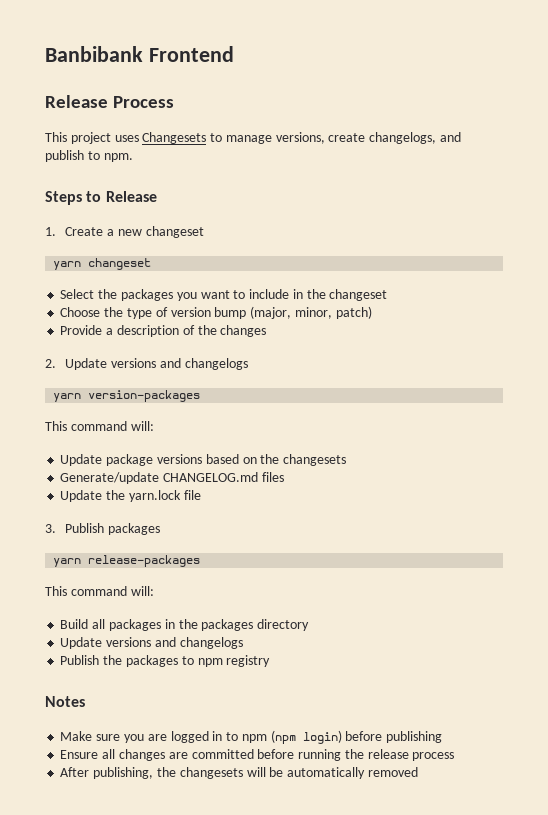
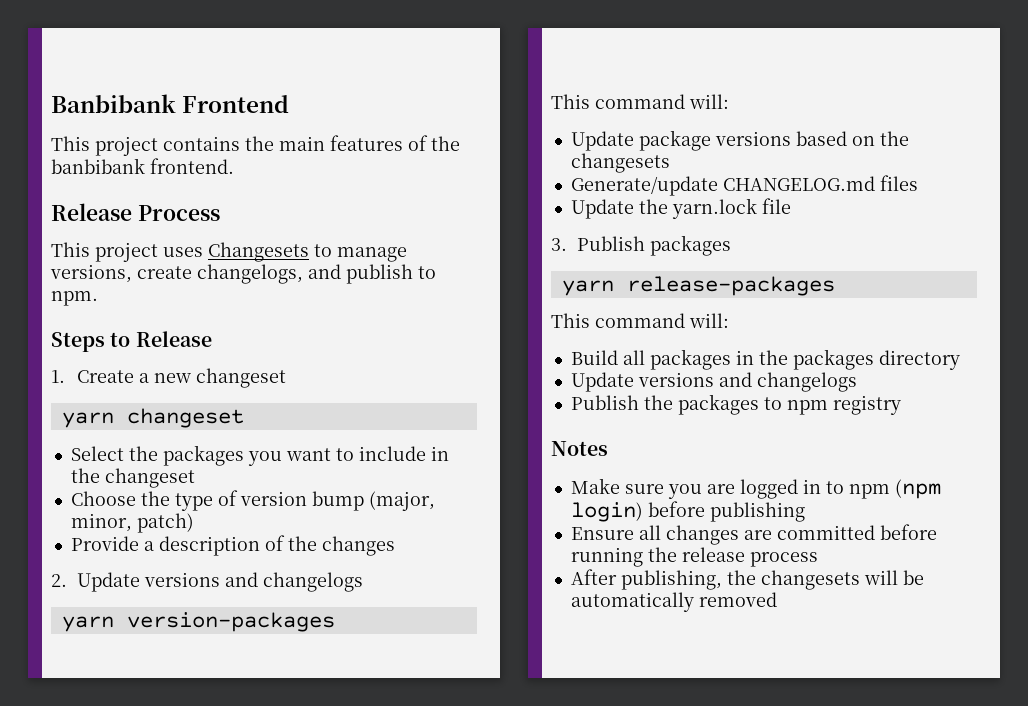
+ This project contains the main features of the banbibank frontend.

